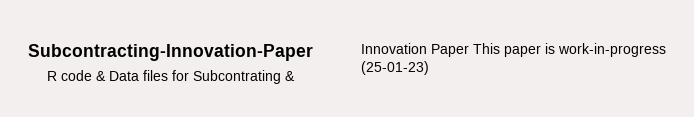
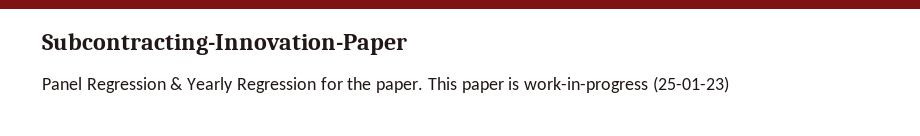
- R code & Data files for Subcontrating & Innovation Paper This paper is work-in-progress (25-01-23)
+ Panel Regression & Yearly Regression for the paper. This paper is work-in-progress (25-01-23)

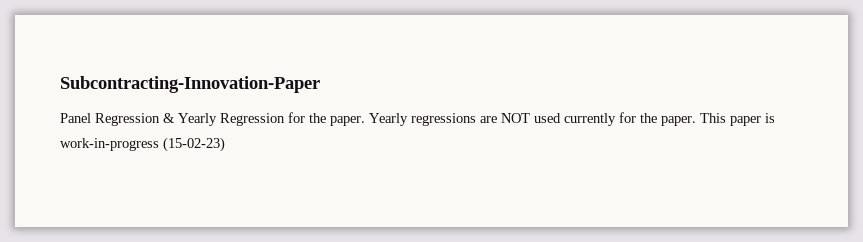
+ Yearly regressions are NOT used currently for the paper.
- This paper is work-in-progress (25-01-23)
+ This paper is work-in-progress (15-02-23)

